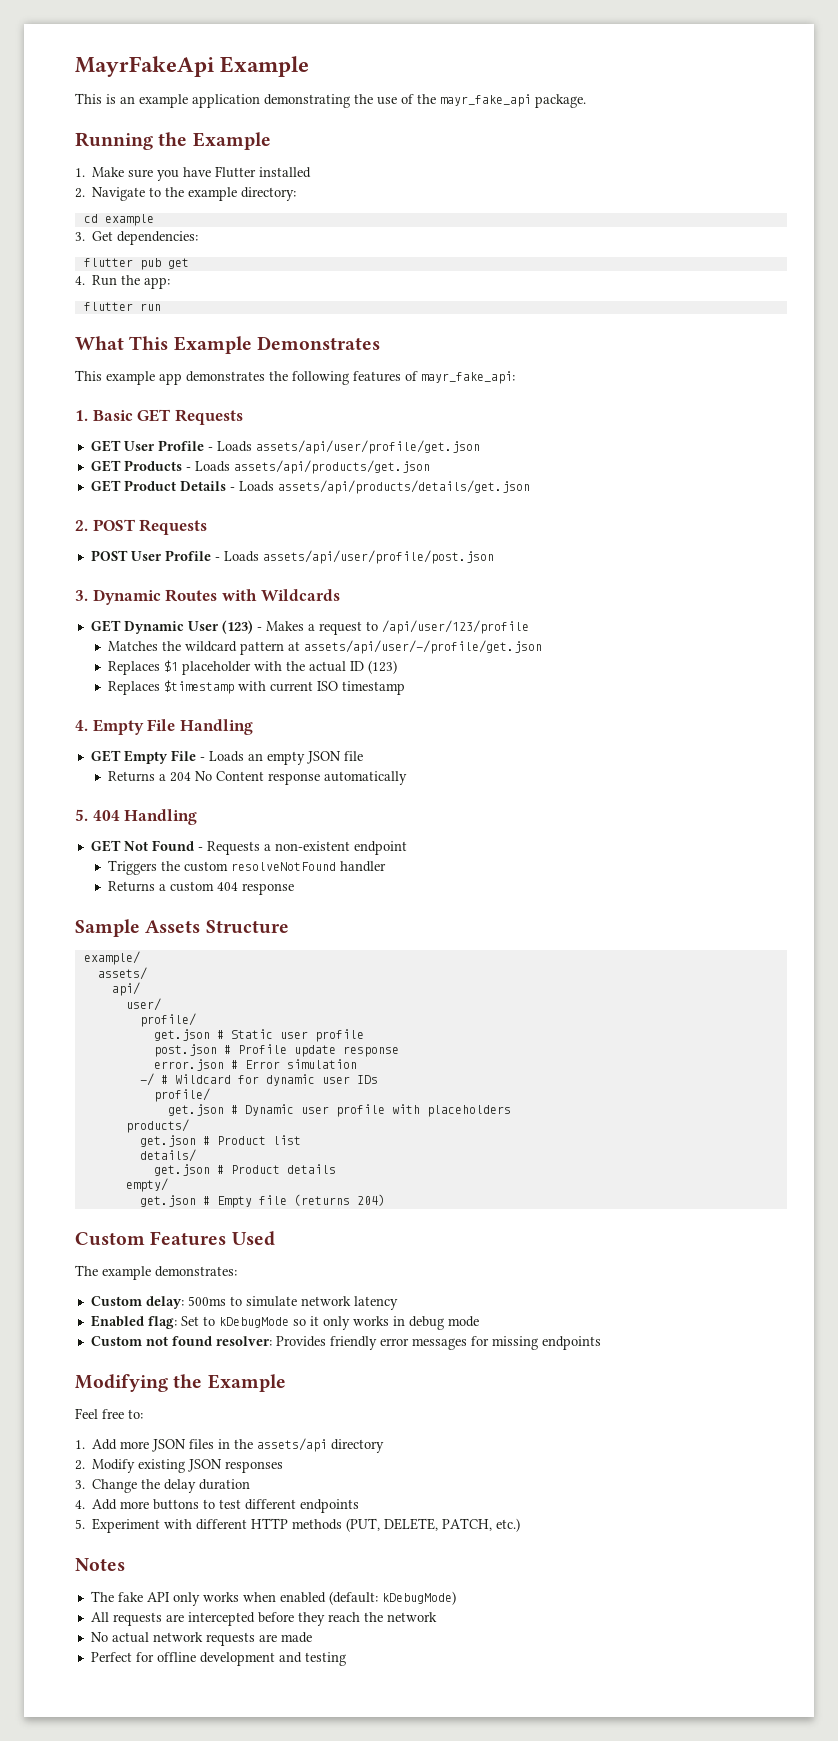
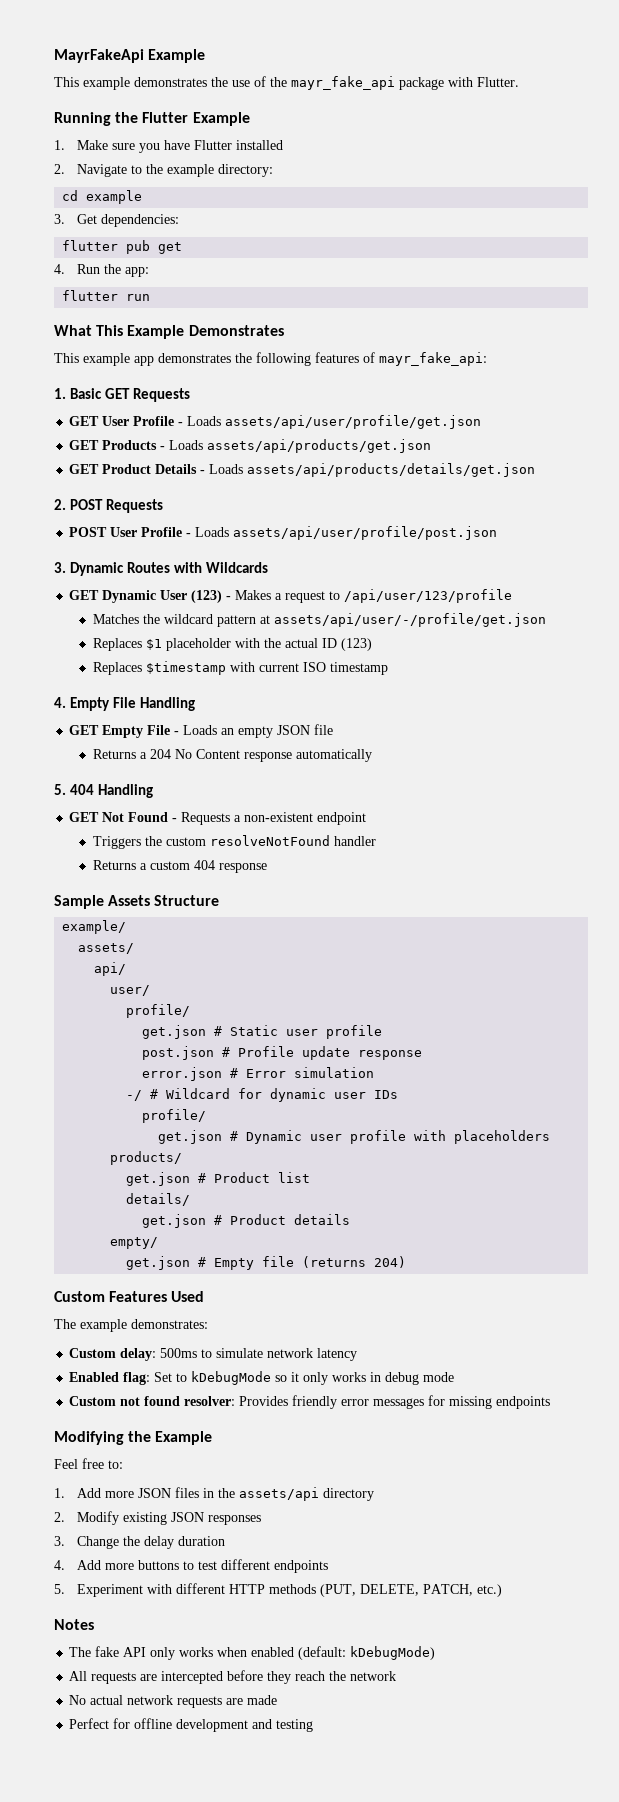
- This is an example application demonstrating the use of the mayr_fake_api package.
+ This example demonstrates the use of the mayr_fake_api package with Flutter.
- Running the Example
+ Running the Flutter Example

